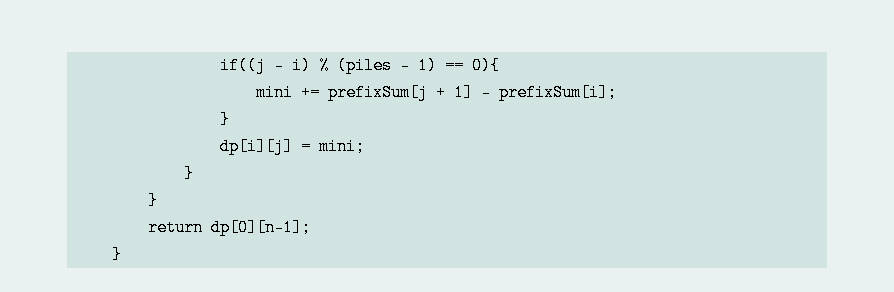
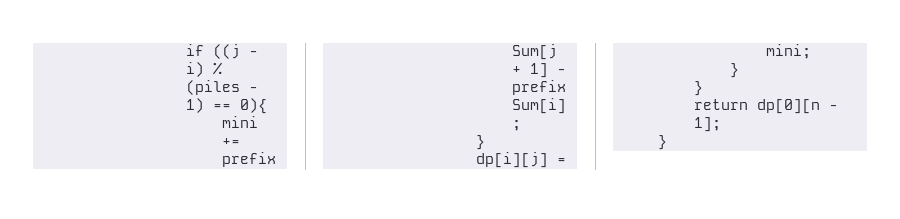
- if((j - i) % (piles - 1) == 0){
+ if ((j - i) % (piles - 1) == 0){
- return dp[0][n-1];
+ return dp[0][n - 1];

